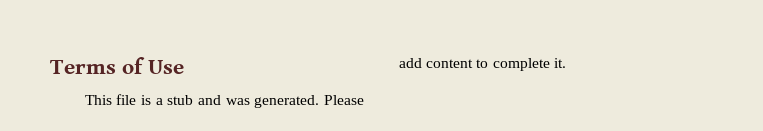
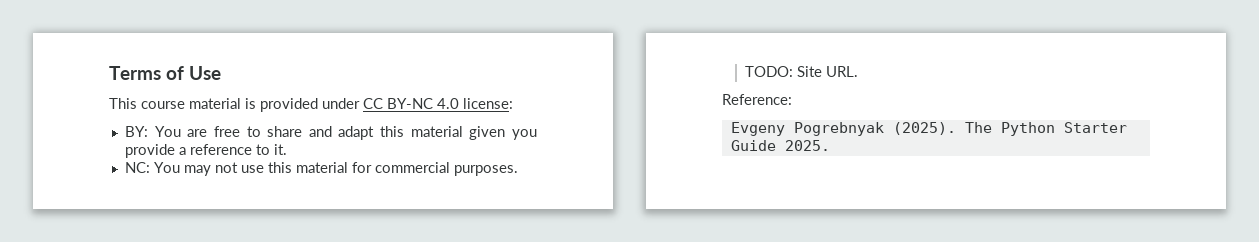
- This file is a stub and was generated. Please add content to complete it.
+ This course material is provided under CC BY-NC 4.0 license:
+ BY: You are free to share and adapt this material given you provide a reference to it.
+ NC: You may not use this material for commercial purposes.
+ TODO: Site URL.
+ Reference:
+ Evgeny Pogrebnyak (2025). The Python Starter Guide 2025.

